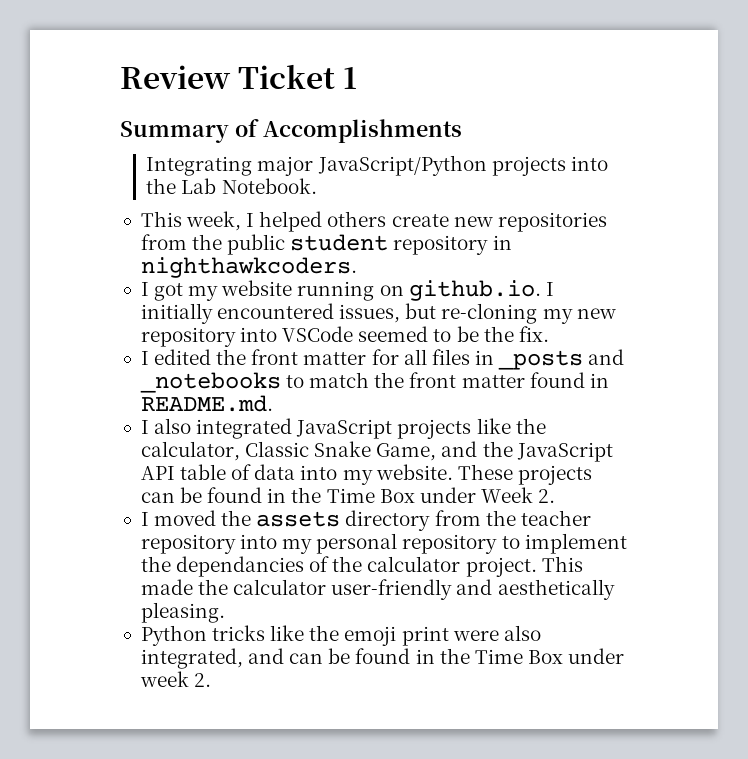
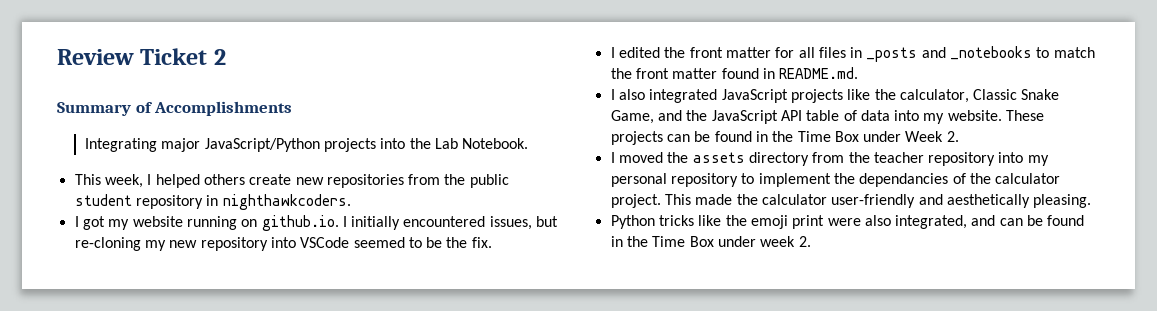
- Review Ticket 1
+ Review Ticket 2

